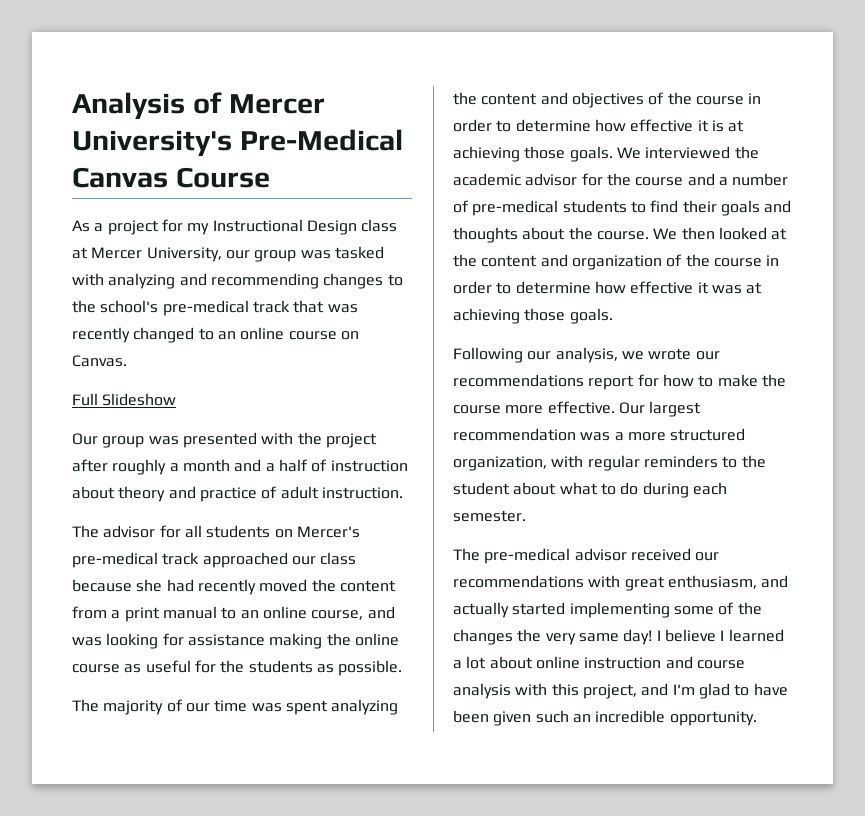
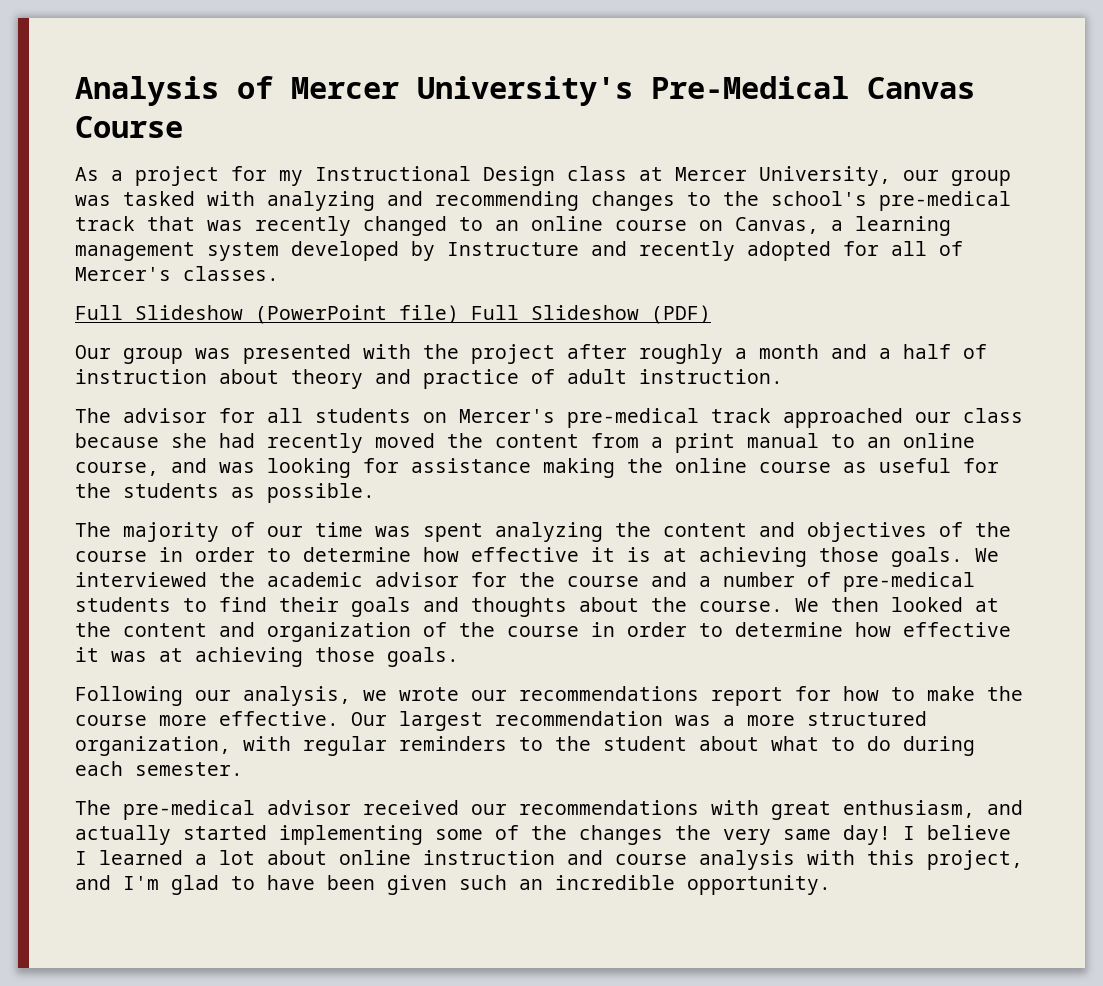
- As a project for my Instructional Design class at Mercer University, our group was tasked with analyzing and recommending changes to the school's pre-medical track that was recently changed to an online course on Canvas.
- Full Slideshow
+ As a project for my Instructional Design class at Mercer University, our group was tasked with analyzing and recommending changes to the school's pre-medical track that was recently changed to an online course on Canvas, a learning management system developed by Instructure and recently adopted for all of Mercer's classes.
+ Full Slideshow (PowerPoint file) Full Slideshow (PDF)

